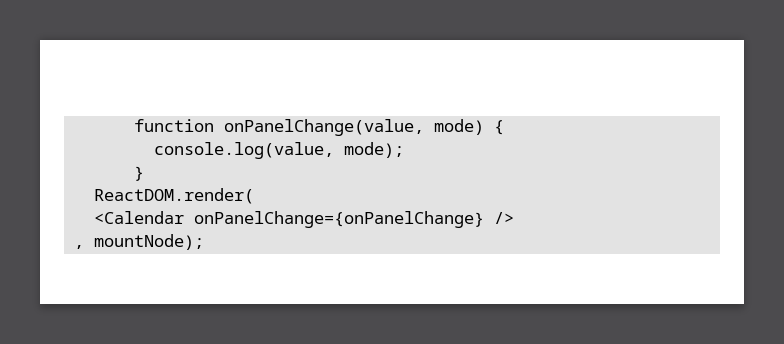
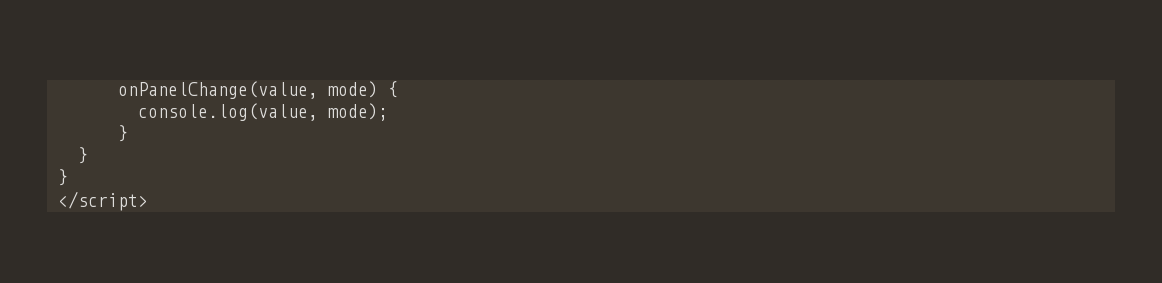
- function onPanelChange(value, mode) {
+ onPanelChange(value, mode) {
  console.log(value, mode);
  }
- ReactDOM.render(
- <Calendar onPanelChange={onPanelChange} />
- , mountNode);
+ }
+ }
+ </script>

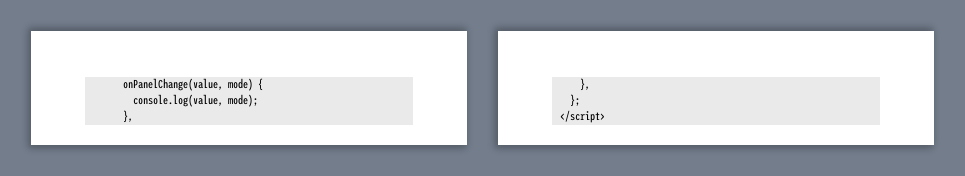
  console.log(value, mode);
- }
- }
- }
+ },
+ },
+ };

